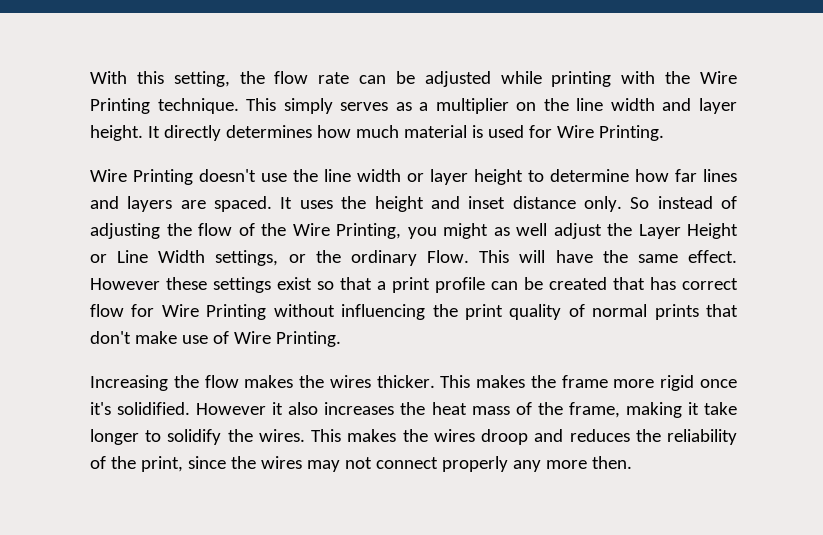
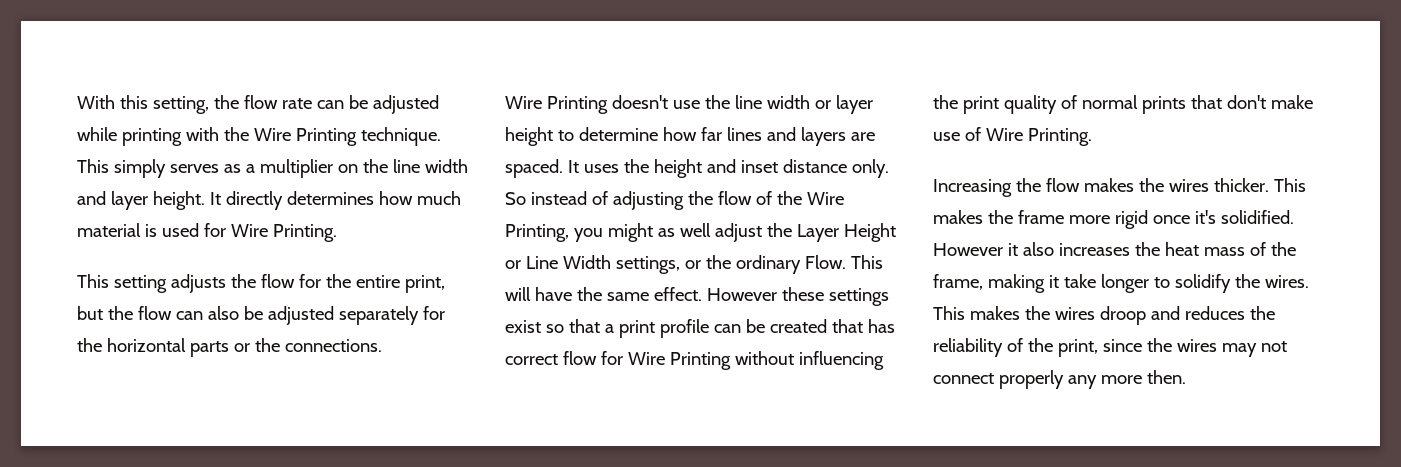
+ This setting adjusts the flow for the entire print, but the flow can also be adjusted separately for the horizontal parts or the connections.

